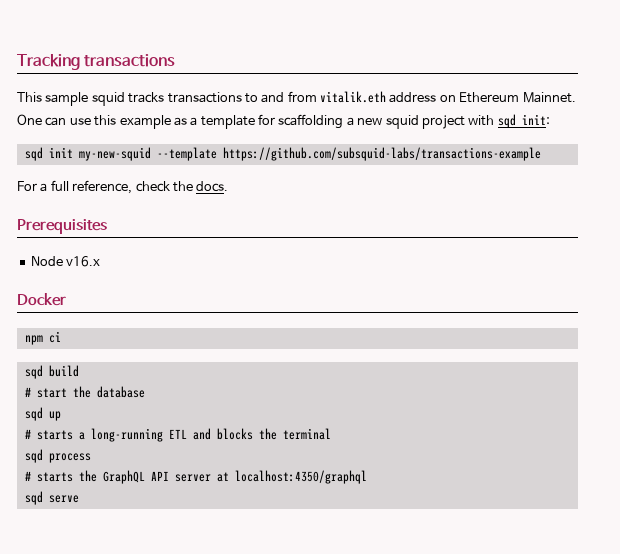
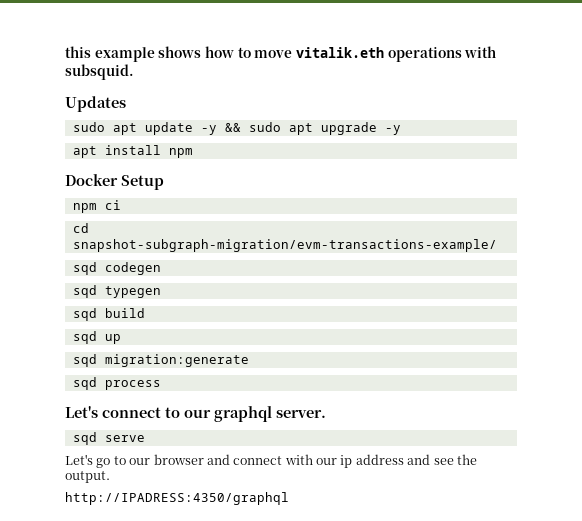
- Tracking transactions
- This sample squid tracks transactions to and from vitalik.eth address on Ethereum Mainnet.
- One can use this example as a template for scaffolding a new squid project with sqd init:
- sqd init my-new-squid --template https://github.com/subsquid-labs/transactions-example
- For a full reference, check the docs.
- Prerequisites
- Node v16.x
+ this example shows how to move vitalik.eth operations with subsquid.
+ Updates
+ sudo apt update -y && sudo apt upgrade -y
+ apt install npm
- Docker
+ Docker Setup
+ cd snapshot-subgraph-migration/evm-transactions-example/
+ sqd codegen
+ sqd typegen
  sqd build
- # start the database
  sqd up
- # starts a long-running ETL and blocks the terminal
+ sqd migration:generate
  sqd process
- # starts the GraphQL API server at localhost:4350/graphql
+ Let's connect to our graphql server.
  sqd serve
+ Let's go to our browser and connect with our ip address and see the output.
+ http://IPADRESS:4350/graphql

